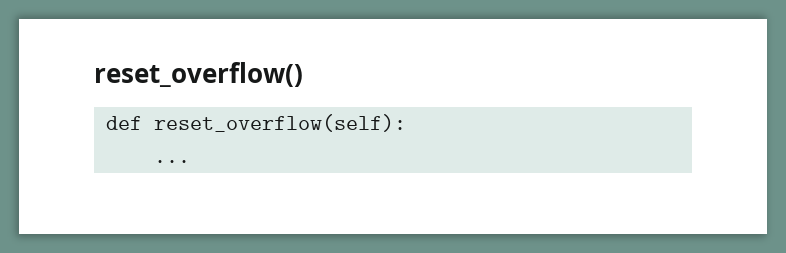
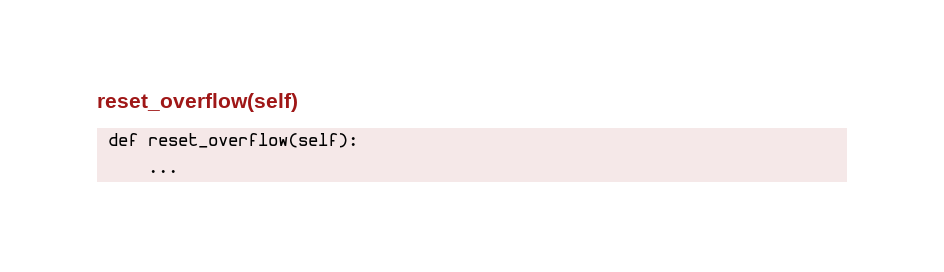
- reset_overflow()
+ reset_overflow(self)

